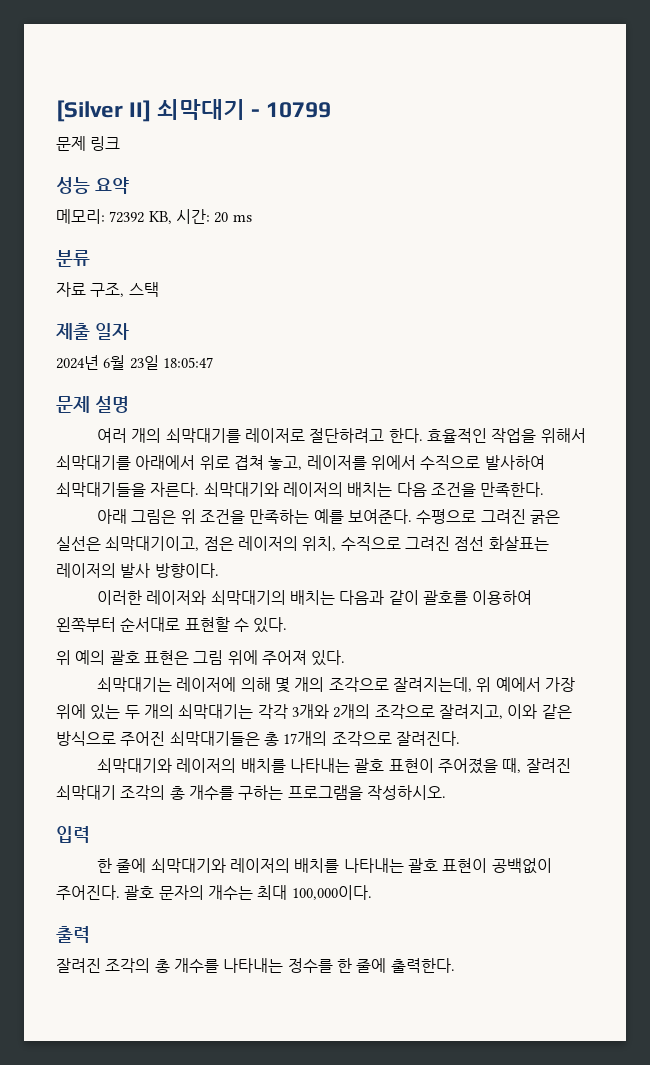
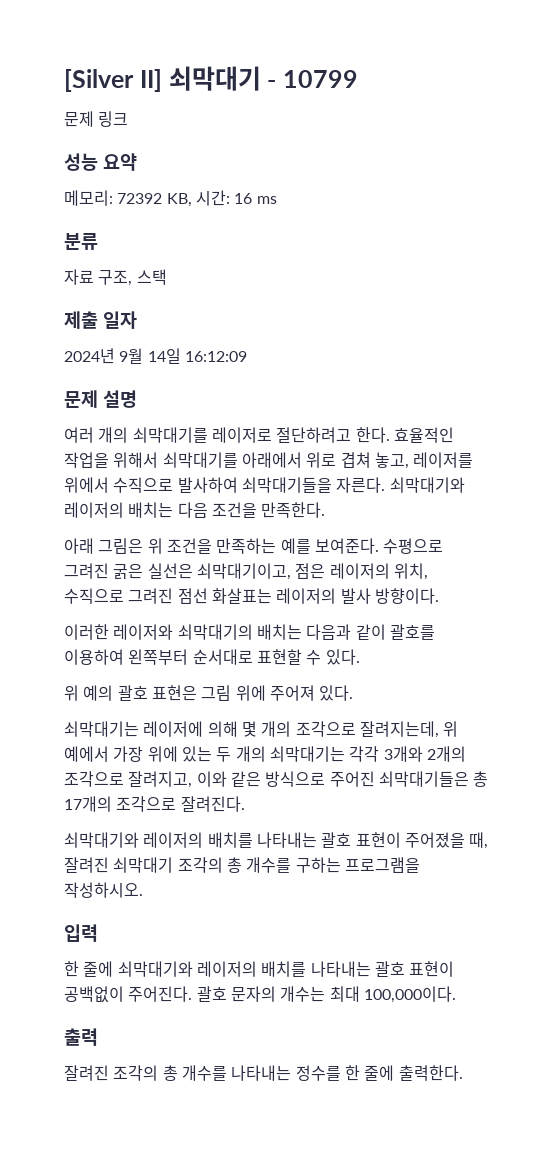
- 메모리: 72392 KB, 시간: 20 ms
+ 메모리: 72392 KB, 시간: 16 ms
- 2024년 6월 23일 18:05:47
+ 2024년 9월 14일 16:12:09

